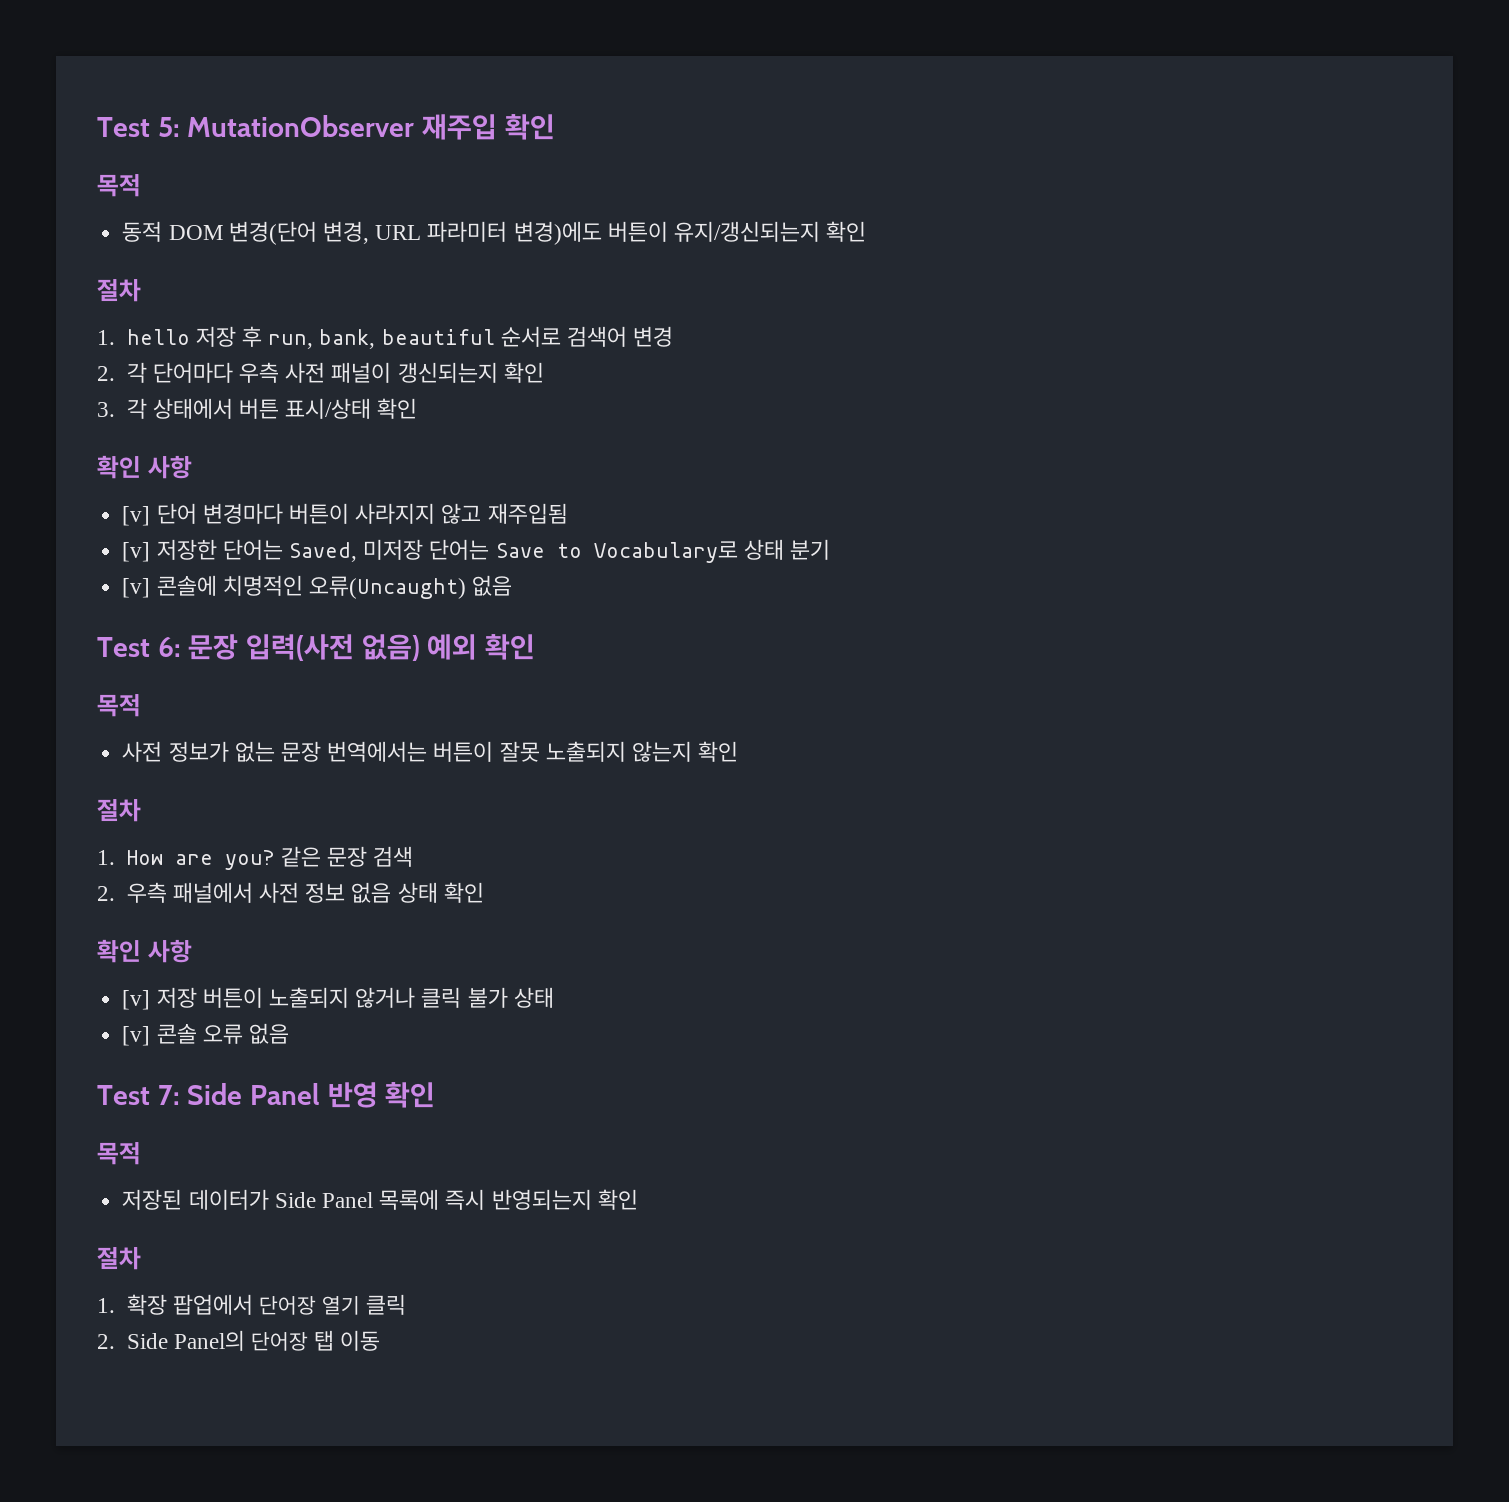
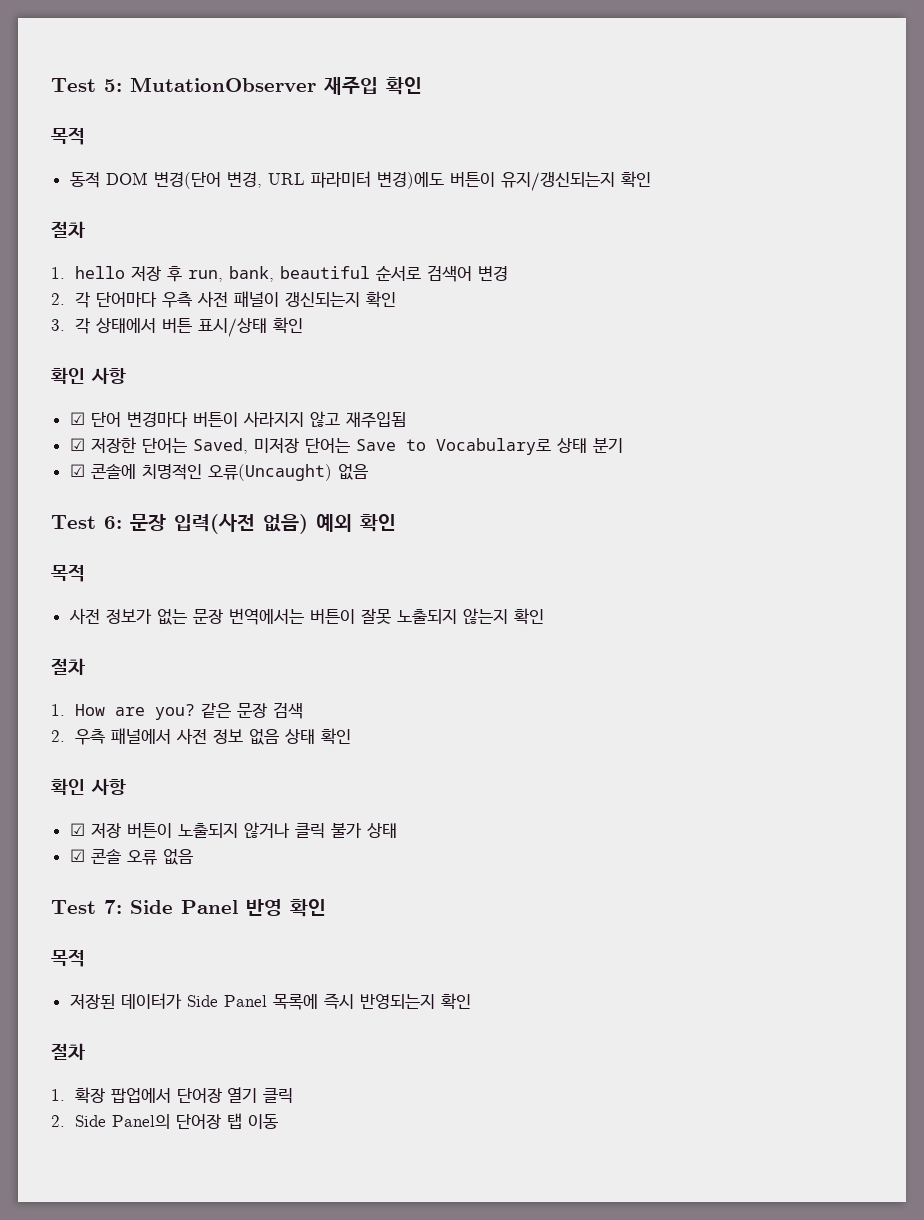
- [v] 단어 변경마다 버튼이 사라지지 않고 재주입됨
+ ☑ 단어 변경마다 버튼이 사라지지 않고 재주입됨
- [v] 저장한 단어는 Saved, 미저장 단어는 Save to Vocabulary로 상태 분기
+ ☑ 저장한 단어는 Saved, 미저장 단어는 Save to Vocabulary로 상태 분기
- [v] 콘솔에 치명적인 오류(Uncaught) 없음
+ ☑ 콘솔에 치명적인 오류(Uncaught) 없음
- [v] 저장 버튼이 노출되지 않거나 클릭 불가 상태
+ ☑ 저장 버튼이 노출되지 않거나 클릭 불가 상태
- [v] 콘솔 오류 없음
+ ☑ 콘솔 오류 없음

